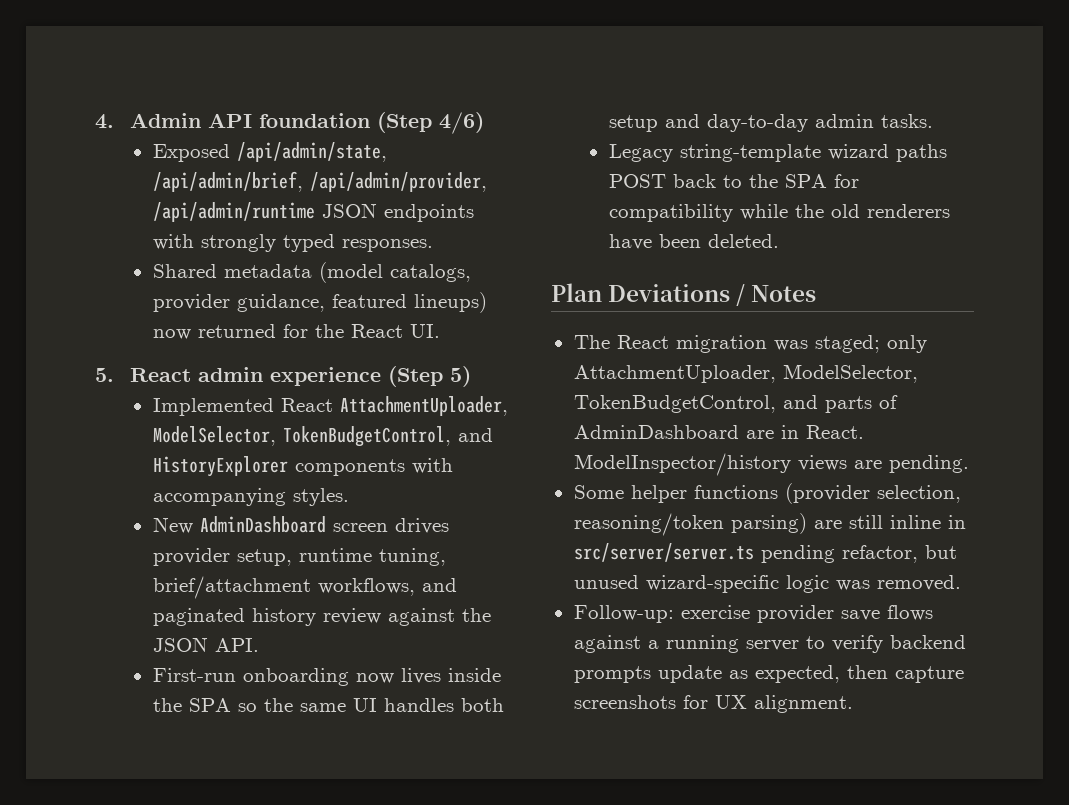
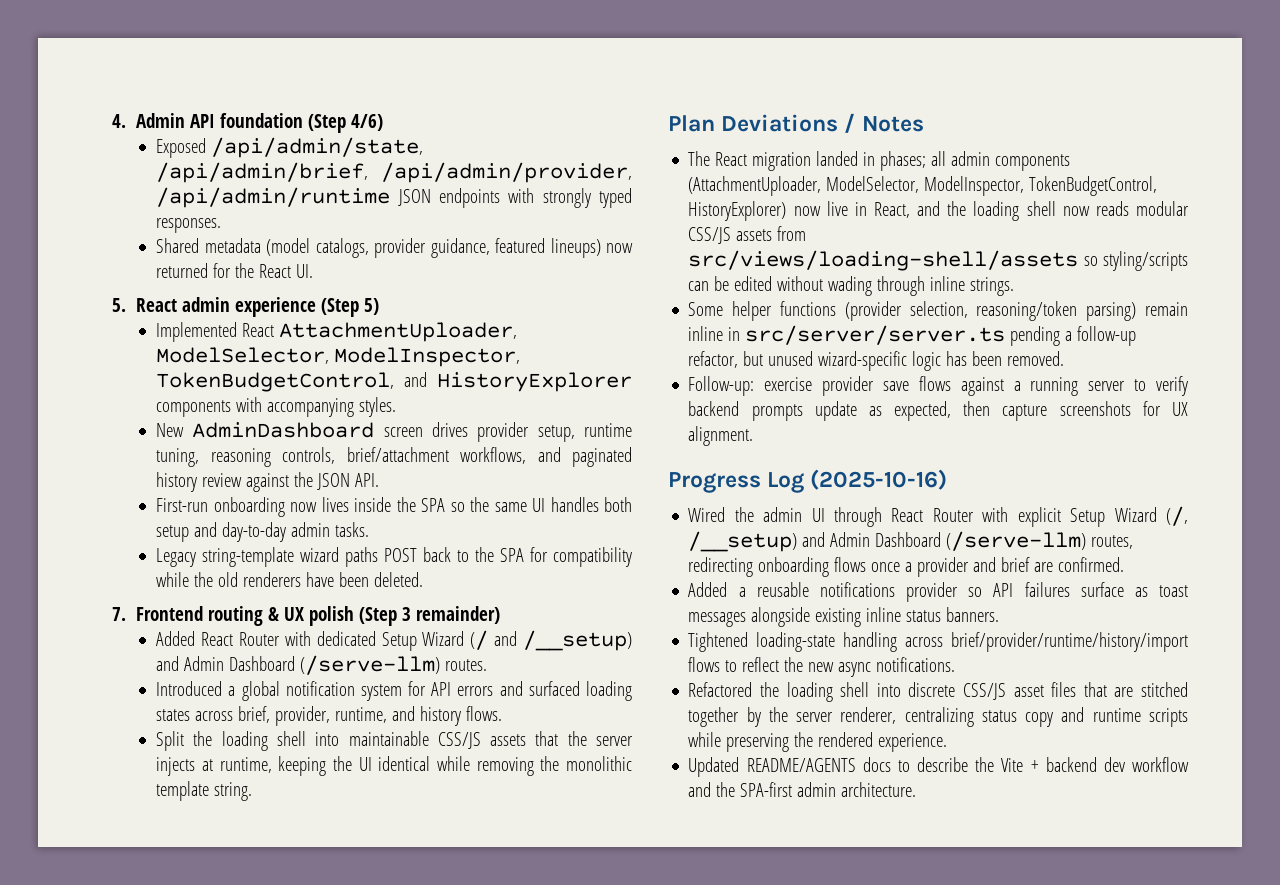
- Implemented React AttachmentUploader, ModelSelector, TokenBudgetControl, and HistoryExplorer components with accompanying styles.
+ Implemented React AttachmentUploader, ModelSelector, ModelInspector, TokenBudgetControl, and HistoryExplorer components with accompanying styles.
- New AdminDashboard screen drives provider setup, runtime tuning, brief/attachment workflows, and paginated history review against the JSON API.
+ New AdminDashboard screen drives provider setup, runtime tuning, reasoning controls, brief/attachment workflows, and paginated history review against the JSON API.
+ 7. Frontend routing & UX polish (Step 3 remainder)
+ Added React Router with dedicated Setup Wizard (/ and /__setup) and Admin Dashboard (/serve-llm) routes.
+ Introduced a global notification system for API errors and surfaced loading states across brief, provider, runtime, and history flows.
+ Split the loading shell into maintainable CSS/JS assets that the server injects at runtime, keeping the UI identical while removing the monolithic template string.
- The React migration was staged; only AttachmentUploader, ModelSelector, TokenBudgetControl, and parts of AdminDashboard are in React. ModelInspector/history views are pending.
+ The React migration landed in phases; all admin components (AttachmentUploader, ModelSelector, ModelInspector, TokenBudgetControl, HistoryExplorer) now live in React, and the loading shell now reads modular CSS/JS assets from src/views/loading-shell/assets so styling/scripts can be edited without wading through inline strings.
- Some helper functions (provider selection, reasoning/token parsing) are still inline in src/server/server.ts pending refactor, but unused wizard-specific logic was removed.
+ Some helper functions (provider selection, reasoning/token parsing) remain inline in src/server/server.ts pending a follow-up refactor, but unused wizard-specific logic has been removed.
+ Progress Log (2025-10-16)
+ Wired the admin UI through React Router with explicit Setup Wizard (/, /__setup) and Admin Dashboard (/serve-llm) routes, redirecting onboarding flows once a provider and brief are confirmed.
+ Added a reusable notifications provider so API failures surface as toast messages alongside existing inline status banners.
+ Tightened loading-state handling across brief/provider/runtime/history/import flows to reflect the new async notifications.
+ Refactored the loading shell into discrete CSS/JS asset files that are stitched together by the server renderer, centralizing status copy and runtime scripts while preserving the rendered experience.
+ Updated README/AGENTS docs to describe the Vite + backend dev workflow and the SPA-first admin architecture.

